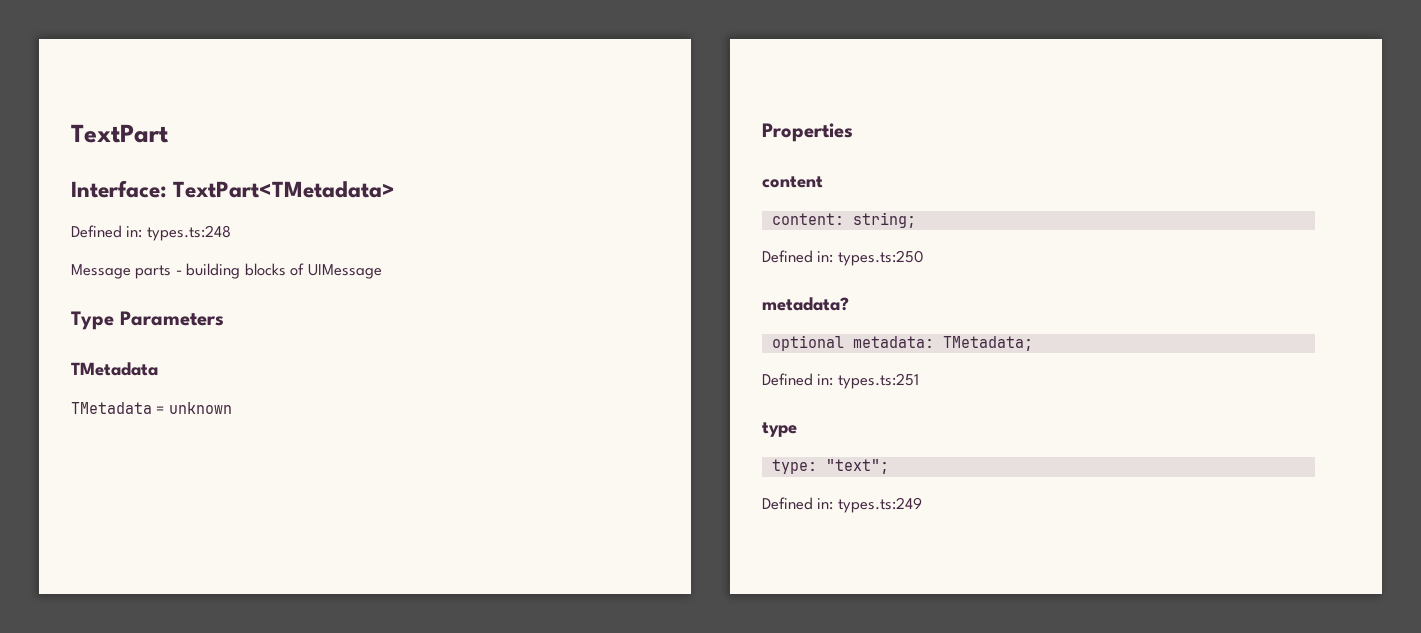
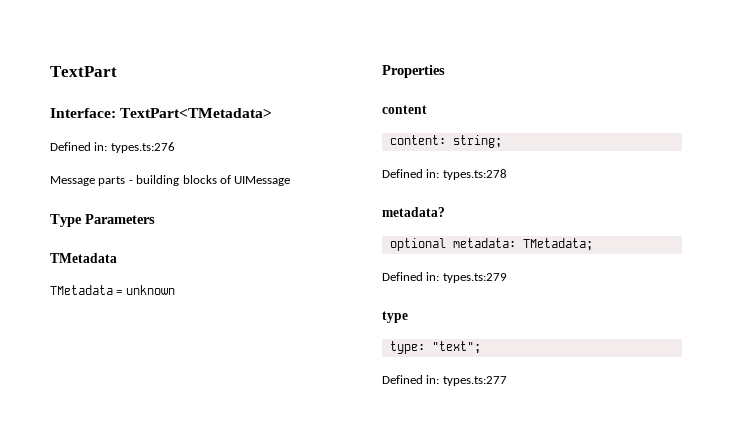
- Defined in: types.ts:248
+ Defined in: types.ts:276
- Defined in: types.ts:250
+ Defined in: types.ts:278
- Defined in: types.ts:251
+ Defined in: types.ts:279
- Defined in: types.ts:249
+ Defined in: types.ts:277

